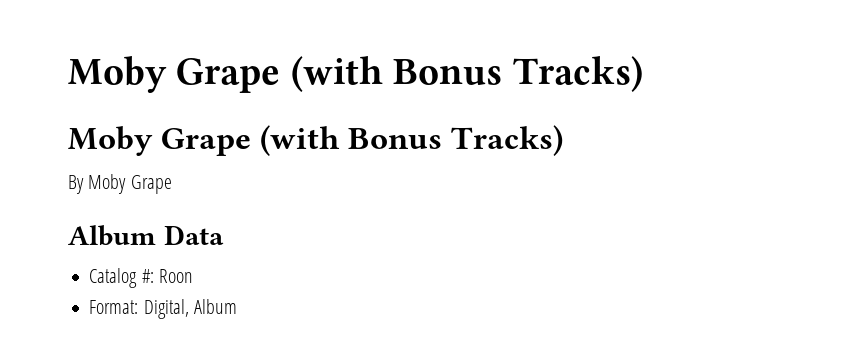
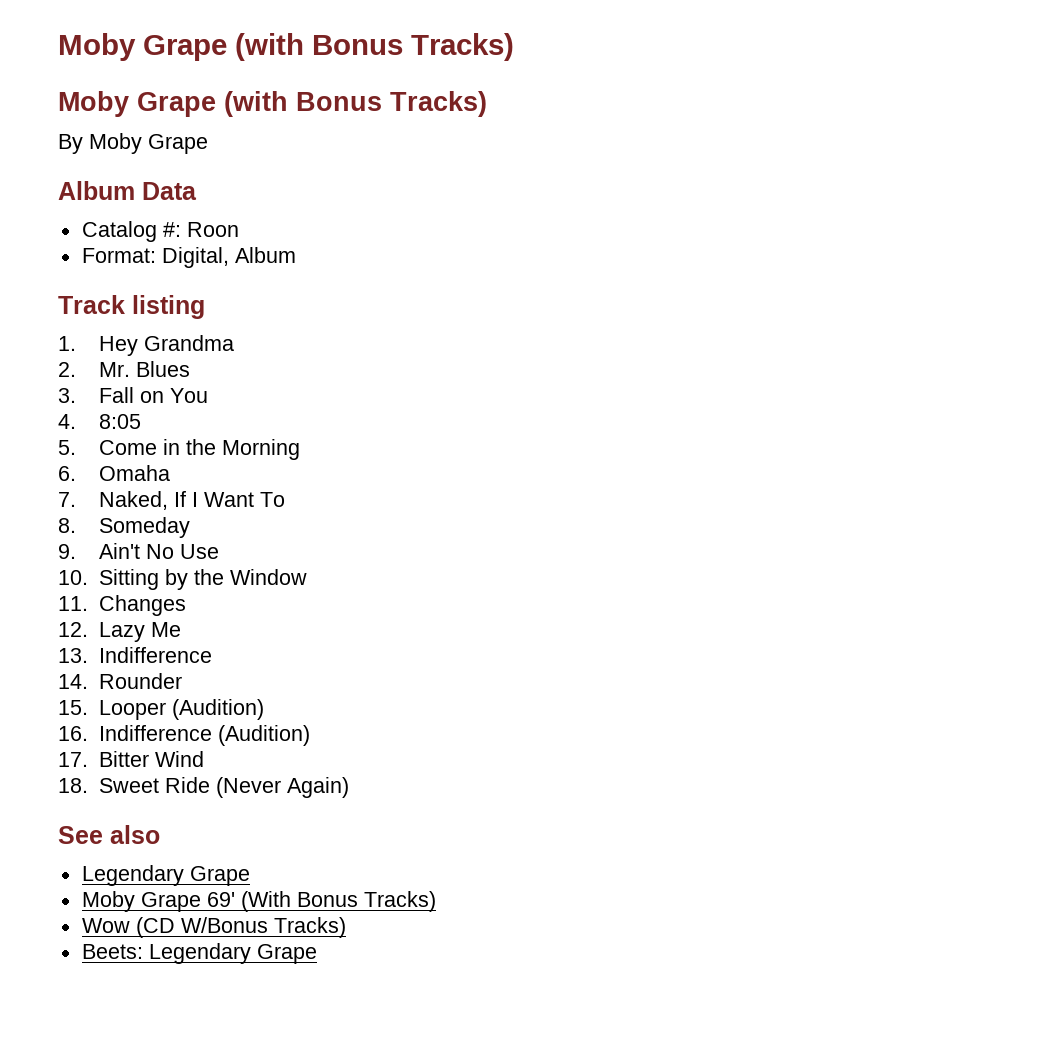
+ Track listing
+ 1. Hey Grandma
+ 2. Mr. Blues
+ 3. Fall on You
+ 4. 8:05
+ 5. Come in the Morning
+ 6. Omaha
+ 7. Naked, If I Want To
+ 8. Someday
+ 9. Ain't No Use
+ 10. Sitting by the Window
+ 11. Changes
+ 12. Lazy Me
+ 13. Indifference
+ 14. Rounder
+ 15. Looper (Audition)
+ 16. Indifference (Audition)
+ 17. Bitter Wind
+ 18. Sweet Ride (Never Again)
+ See also
+ Legendary Grape
+ Moby Grape 69' (With Bonus Tracks)
+ Wow (CD W/Bonus Tracks)
+ Beets: Legendary Grape

